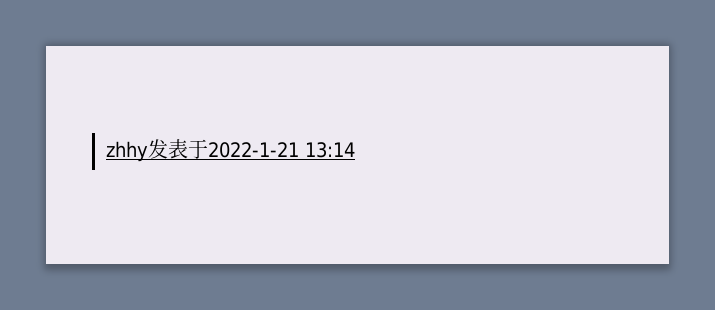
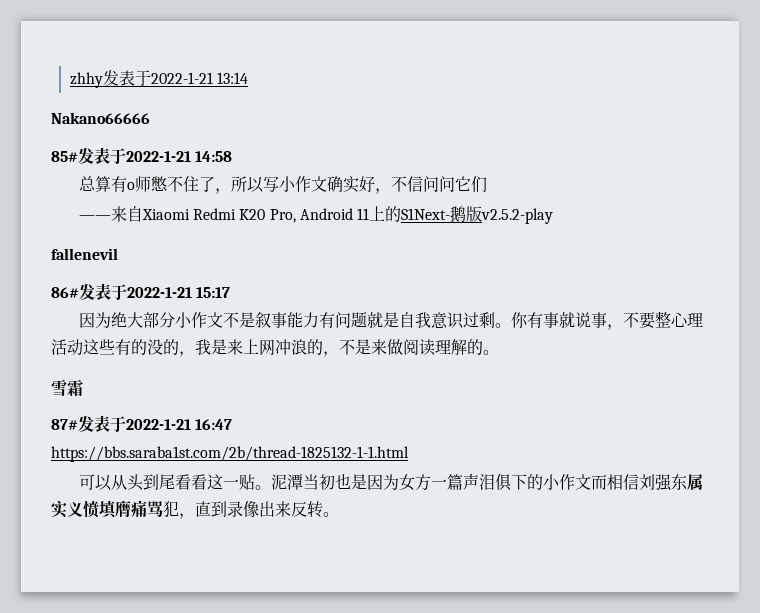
+ Nakano66666
+ 85#发表于2022-1-21 14:58
+ 总算有o师憋不住了，所以写小作文确实好，不信问问它们
+ ——来自Xiaomi Redmi K20 Pro, Android 11上的S1Next-鹅版v2.5.2-play
+ fallenevil
+ 86#发表于2022-1-21 15:17
+ 因为绝大部分小作文不是叙事能力有问题就是自我意识过剩。你有事就说事，不要整心理活动这些有的没的，我是来上网冲浪的，不是来做阅读理解的。
+ 雪霜
+ 87#发表于2022-1-21 16:47
+ https://bbs.saraba1st.com/2b/thread-1825132-1-1.html
+ 可以从头到尾看看这一贴。泥潭当初也是因为女方一篇声泪俱下的小作文而相信刘强东属实义愤填膺痛骂犯，直到录像出来反转。

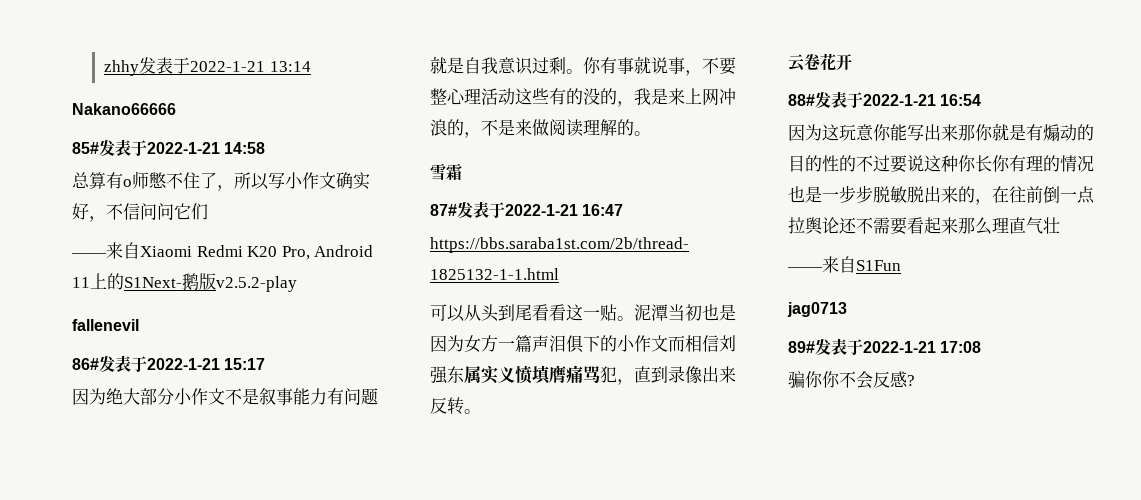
+ 云卷花开
+ 88#发表于2022-1-21 16:54
+ 因为这玩意你能写出来那你就是有煽动的目的性的不过要说这种你长你有理的情况也是一步步脱敏脱出来的，在往前倒一点拉舆论还不需要看起来那么理直气壮
+ ——来自S1Fun
+ jag0713
+ 89#发表于2022-1-21 17:08
+ 骗你你不会反感?

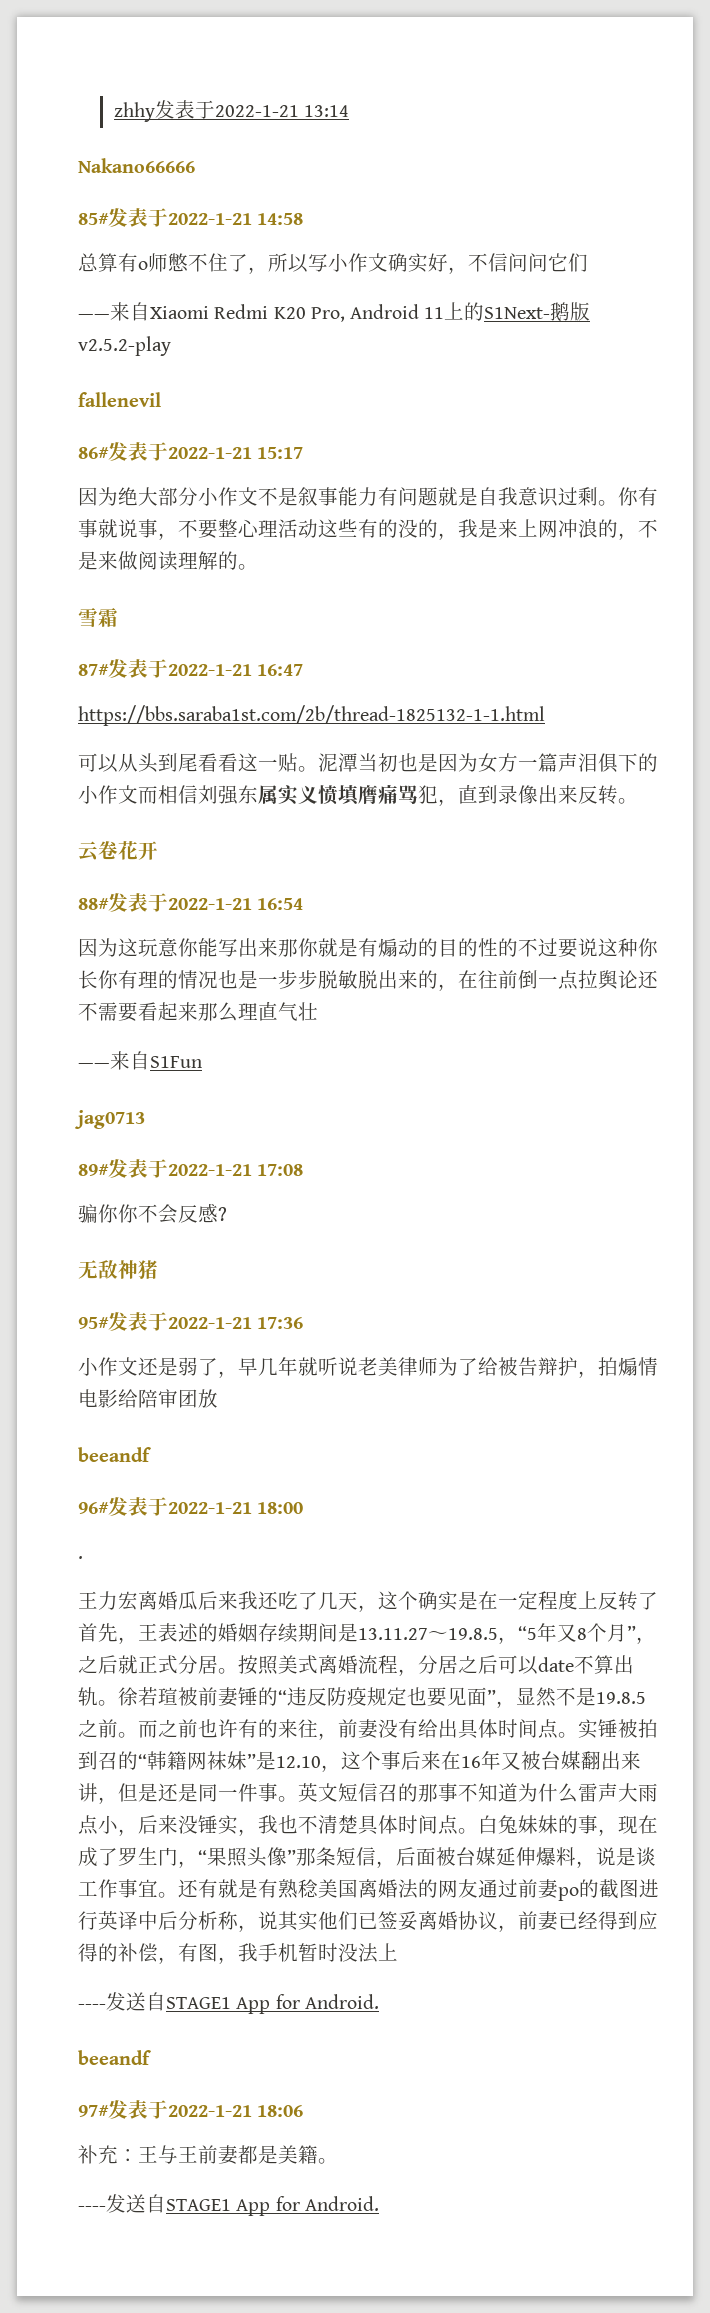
+ 无敌神猪
+ 95#发表于2022-1-21 17:36
+ 小作文还是弱了，早几年就听说老美律师为了给被告辩护，拍煽情电影给陪审团放
+ beeandf
+ 96#发表于2022-1-21 18:00
+ .
+ 王力宏离婚瓜后来我还吃了几天，这个确实是在一定程度上反转了首先，王表述的婚姻存续期间是13.11.27～19.8.5，“5年又8个月”，之后就正式分居。按照美式离婚流程，分居之后可以date不算出轨。徐若瑄被前妻锤的“违反防疫规定也要见面”，显然不是19.8.5之前。而之前也许有的来往，前妻没有给出具体时间点。实锤被拍到召的“韩籍网袜妹”是12.10，这个事后来在16年又被台媒翻出来讲，但是还是同一件事。英文短信召的那事不知道为什么雷声大雨点小，后来没锤实，我也不清楚具体时间点。白兔妹妹的事，现在成了罗生门，“果照头像”那条短信，后面被台媒延伸爆料，说是谈工作事宜。还有就是有熟稔美国离婚法的网友通过前妻po的截图进行英译中后分析称，说其实他们已签妥离婚协议，前妻已经得到应得的补偿，有图，我手机暂时没法上
+ ----发送自STAGE1 App for Android.
+ beeandf
+ 97#发表于2022-1-21 18:06
+ 补充：王与王前妻都是美籍。
+ ----发送自STAGE1 App for Android.

